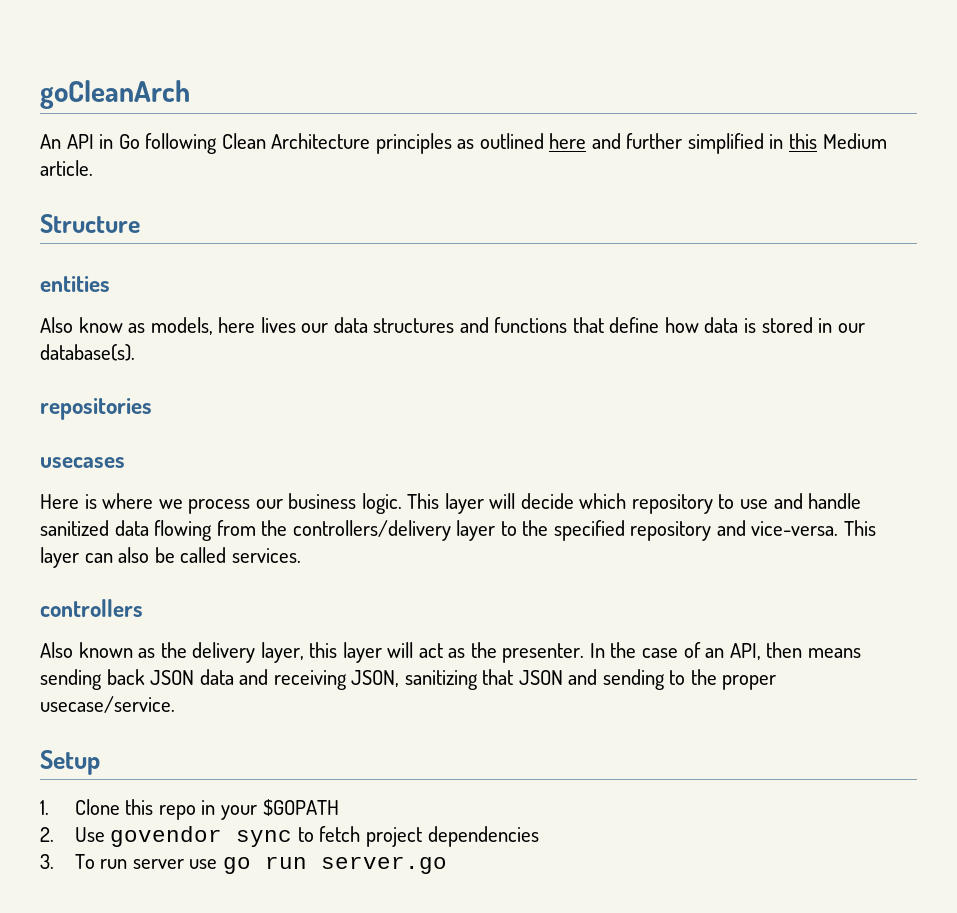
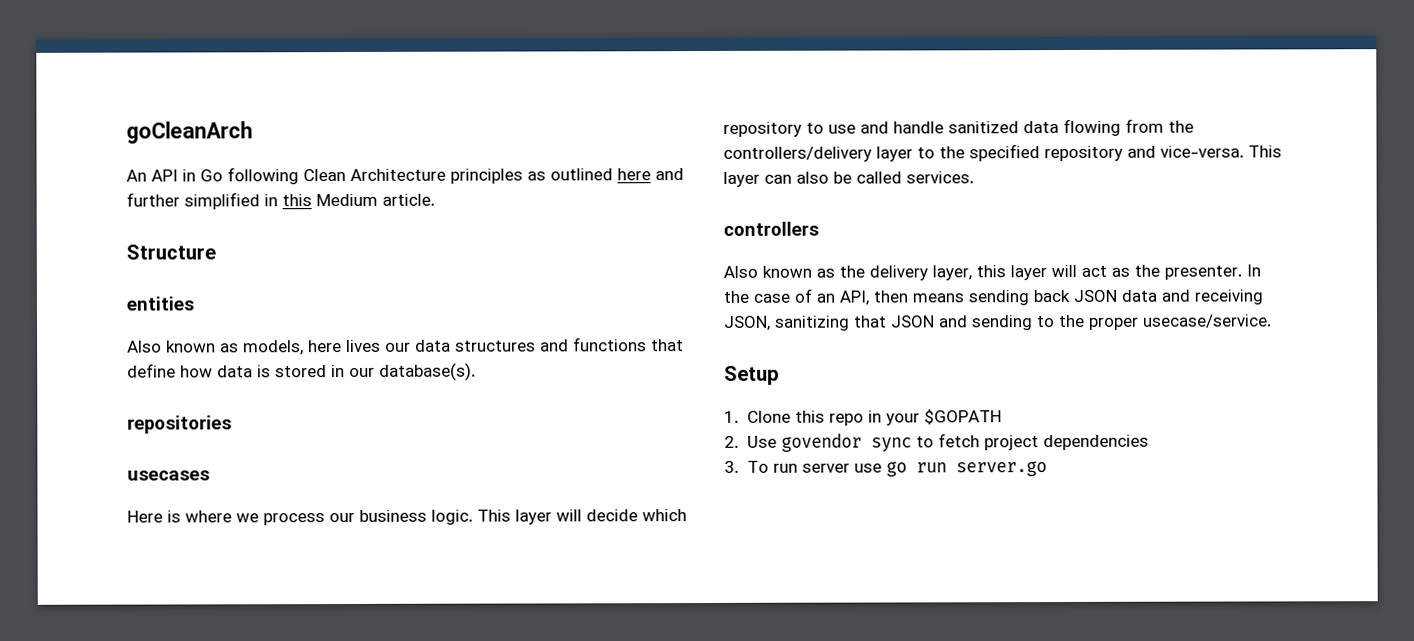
- Also know as models, here lives our data structures and functions that define how data is stored in our database(s).
+ Also known as models, here lives our data structures and functions that define how data is stored in our database(s).

